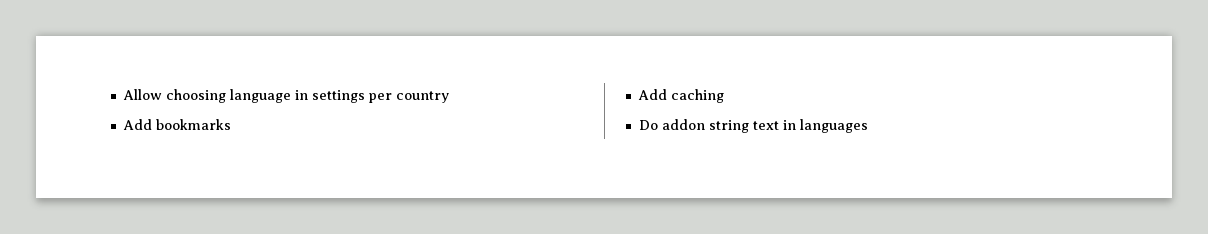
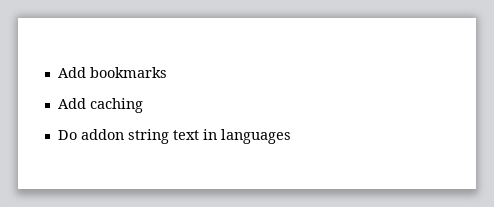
- Allow choosing language in settings per country

